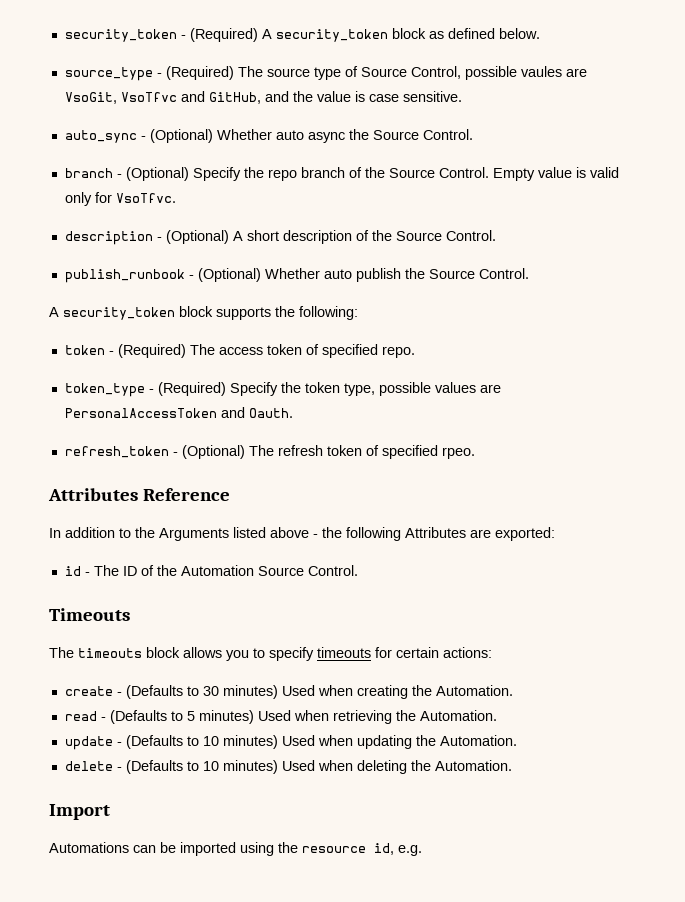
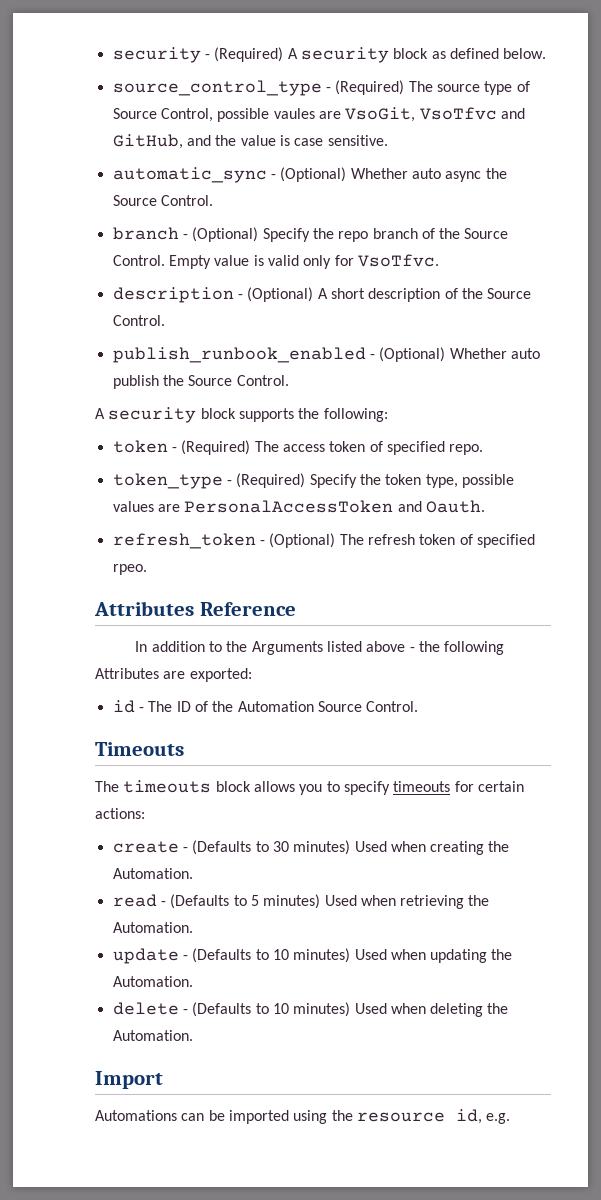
- security_token - (Required) A security_token block as defined below.
+ security - (Required) A security block as defined below.
- source_type - (Required) The source type of Source Control, possible vaules are VsoGit, VsoTfvc and GitHub, and the value is case sensitive.
+ source_control_type - (Required) The source type of Source Control, possible vaules are VsoGit, VsoTfvc and GitHub, and the value is case sensitive.
- auto_sync - (Optional) Whether auto async the Source Control.
+ automatic_sync - (Optional) Whether auto async the Source Control.
- publish_runbook - (Optional) Whether auto publish the Source Control.
+ publish_runbook_enabled - (Optional) Whether auto publish the Source Control.
- A security_token block supports the following:
+ A security block supports the following:

